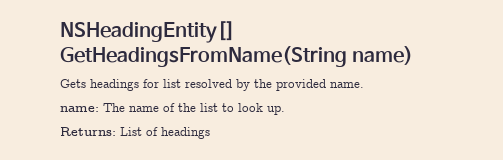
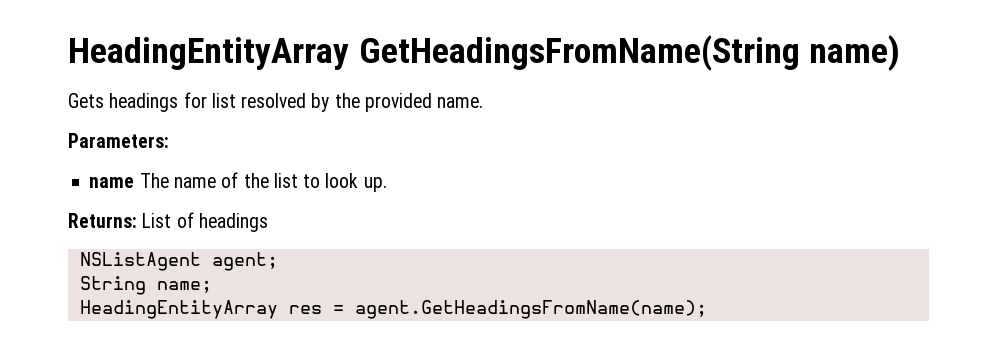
- NSHeadingEntity[] GetHeadingsFromName(String name)
+ HeadingEntityArray GetHeadingsFromName(String name)
- name: The name of the list to look up.
+ Parameters:
+ name The name of the list to look up.
+ NSListAgent agent;
+ String name;
+ HeadingEntityArray res = agent.GetHeadingsFromName(name);

